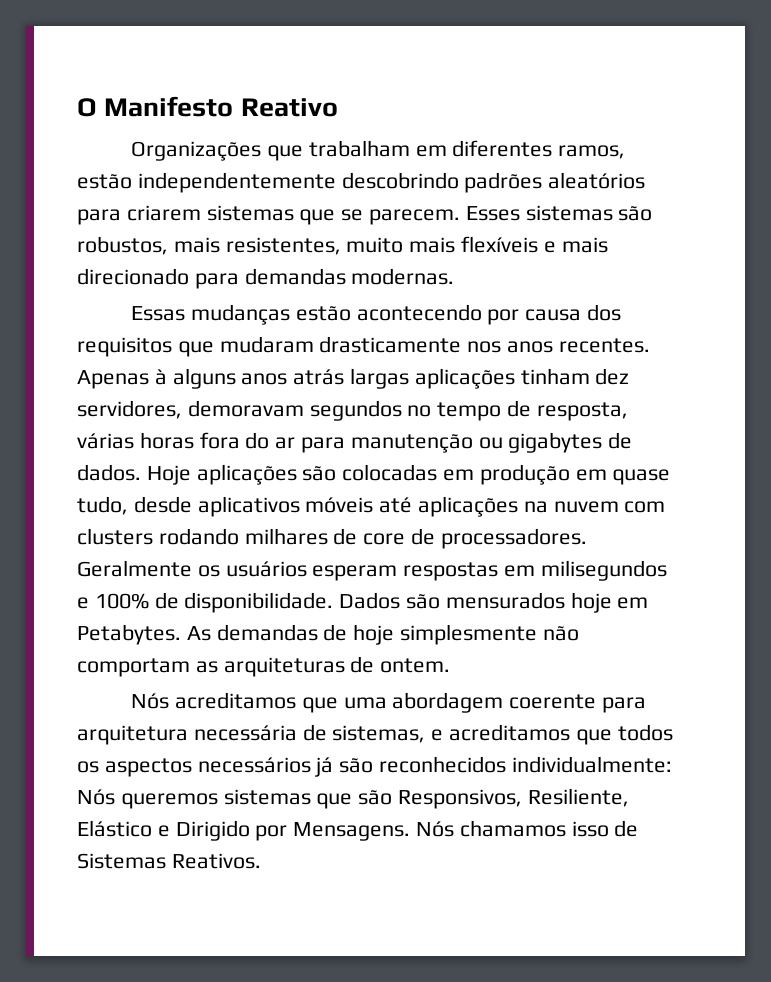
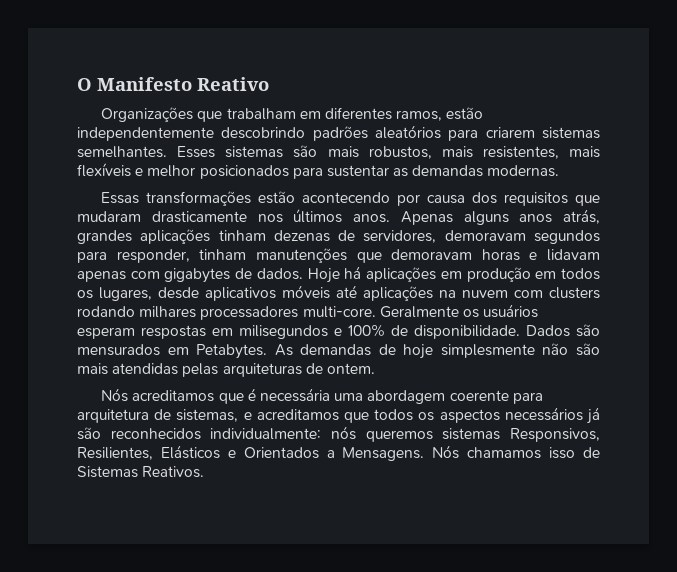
- Organizações que trabalham em diferentes ramos, estão independentemente descobrindo padrões aleatórios para criarem sistemas que se parecem.
+ Organizações que trabalham em diferentes ramos, estão independentemente descobrindo padrões aleatórios para criarem sistemas semelhantes.
- Esses sistemas são robustos, mais resistentes, muito mais flexíveis e mais direcionado para demandas modernas.
+ Esses sistemas são mais robustos, mais resistentes, mais flexíveis e melhor posicionados para sustentar as demandas modernas.
- Essas mudanças estão acontecendo por causa dos requisitos que mudaram drasticamente nos anos recentes. Apenas à alguns anos atrás largas aplicações tinham dez servidores, demoravam segundos no tempo de resposta, várias horas fora do ar para manutenção ou gigabytes de dados. Hoje aplicações são colocadas em produção em quase tudo, desde aplicativos móveis até aplicações na nuvem com clusters rodando milhares de core de processadores.
+ Essas transformações estão acontecendo por causa dos requisitos que mudaram drasticamente nos últimos anos. Apenas alguns anos atrás, grandes aplicações tinham dezenas de servidores, demoravam segundos para responder, tinham manutenções que demoravam horas e lidavam apenas com gigabytes de dados. Hoje há aplicações em produção em todos os lugares, desde aplicativos móveis até aplicações na nuvem com clusters rodando milhares processadores multi-core.
- Dados são mensurados hoje em Petabytes.
+ Dados são mensurados em Petabytes.
- As demandas de hoje simplesmente não comportam as arquiteturas de ontem.
+ As demandas de hoje simplesmente não são mais atendidas pelas arquiteturas de ontem.
- Nós acreditamos que uma abordagem coerente para arquitetura necessária de sistemas, e acreditamos que todos os aspectos necessários já são reconhecidos individualmente: Nós queremos sistemas que são Responsivos, Resiliente, Elástico e Dirigido por Mensagens.
+ Nós acreditamos que é necessária uma abordagem coerente para arquitetura de sistemas, e acreditamos que todos os aspectos necessários já são reconhecidos individualmente: nós queremos sistemas Responsivos, Resilientes, Elásticos e Orientados a Mensagens.

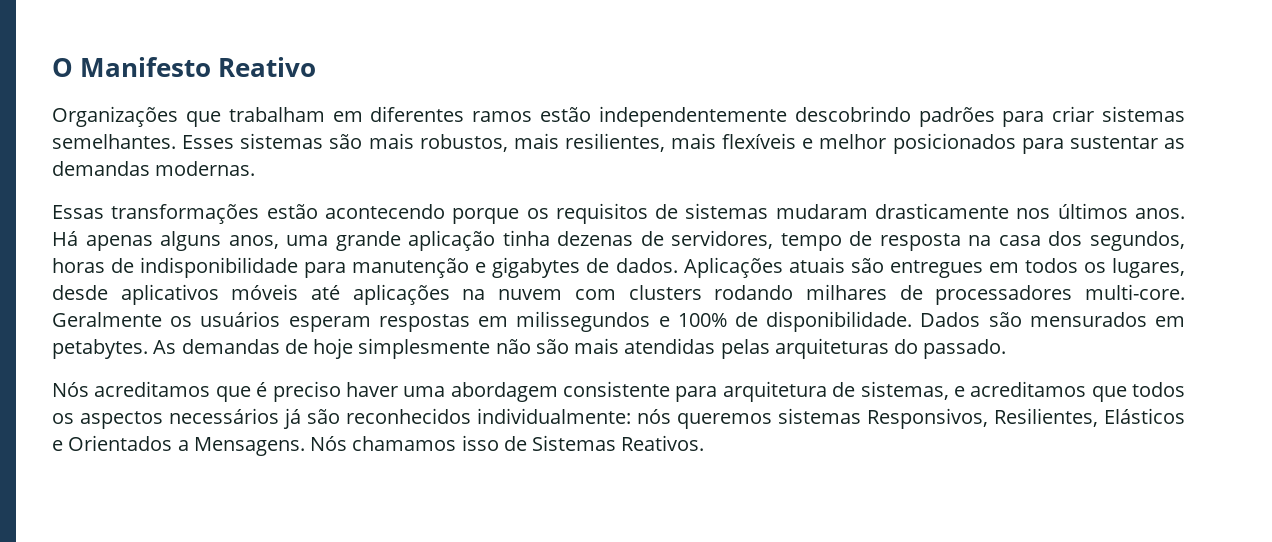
- Organizações que trabalham em diferentes ramos, estão independentemente descobrindo padrões aleatórios para criarem sistemas semelhantes.
+ Organizações que trabalham em diferentes ramos estão independentemente descobrindo padrões para criar sistemas semelhantes.
- Esses sistemas são mais robustos, mais resistentes, mais flexíveis e melhor posicionados para sustentar as demandas modernas.
+ Esses sistemas são mais robustos, mais resilientes, mais flexíveis e melhor posicionados para sustentar as demandas modernas.
- Essas transformações estão acontecendo por causa dos requisitos que mudaram drasticamente nos últimos anos.
+ Essas transformações estão acontecendo porque os requisitos de sistemas mudaram drasticamente nos últimos anos.
- Apenas alguns anos atrás, grandes aplicações tinham dezenas de servidores, demoravam segundos para responder, tinham manutenções que demoravam horas e lidavam apenas com gigabytes de dados. Hoje há aplicações em produção em todos os lugares, desde aplicativos móveis até aplicações na nuvem com clusters rodando milhares processadores multi-core.
+ Há apenas alguns anos, uma grande aplicação tinha dezenas de servidores, tempo de resposta na casa dos segundos, horas de indisponibilidade para manutenção e gigabytes de dados. Aplicações atuais são entregues em todos os lugares, desde aplicativos móveis até aplicações na nuvem com clusters rodando milhares de processadores multi-core.
- Geralmente os usuários esperam respostas em milisegundos e 100% de disponibilidade.
+ Geralmente os usuários esperam respostas em milissegundos e 100% de disponibilidade.
- Dados são mensurados em Petabytes.
+ Dados são mensurados em petabytes.
- As demandas de hoje simplesmente não são mais atendidas pelas arquiteturas de ontem.
+ As demandas de hoje simplesmente não são mais atendidas pelas arquiteturas do passado.
- Nós acreditamos que é necessária uma abordagem coerente para arquitetura de sistemas, e acreditamos que todos os aspectos necessários já são reconhecidos individualmente: nós queremos sistemas Responsivos, Resilientes, Elásticos e Orientados a Mensagens.
+ Nós acreditamos que é preciso haver uma abordagem consistente para arquitetura de sistemas, e acreditamos que todos os aspectos necessários já são reconhecidos individualmente: nós queremos sistemas Responsivos, Resilientes, Elásticos e Orientados a Mensagens.

